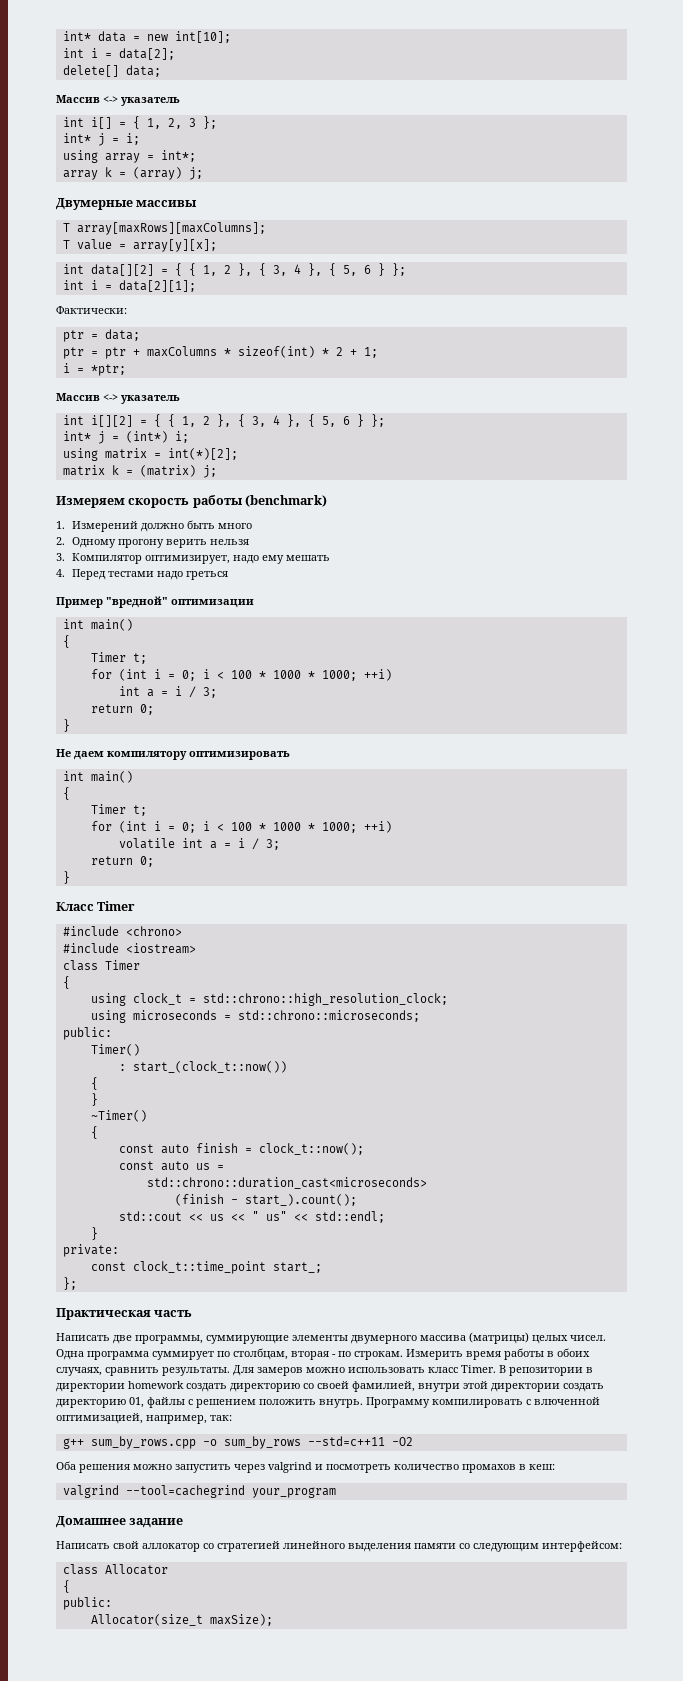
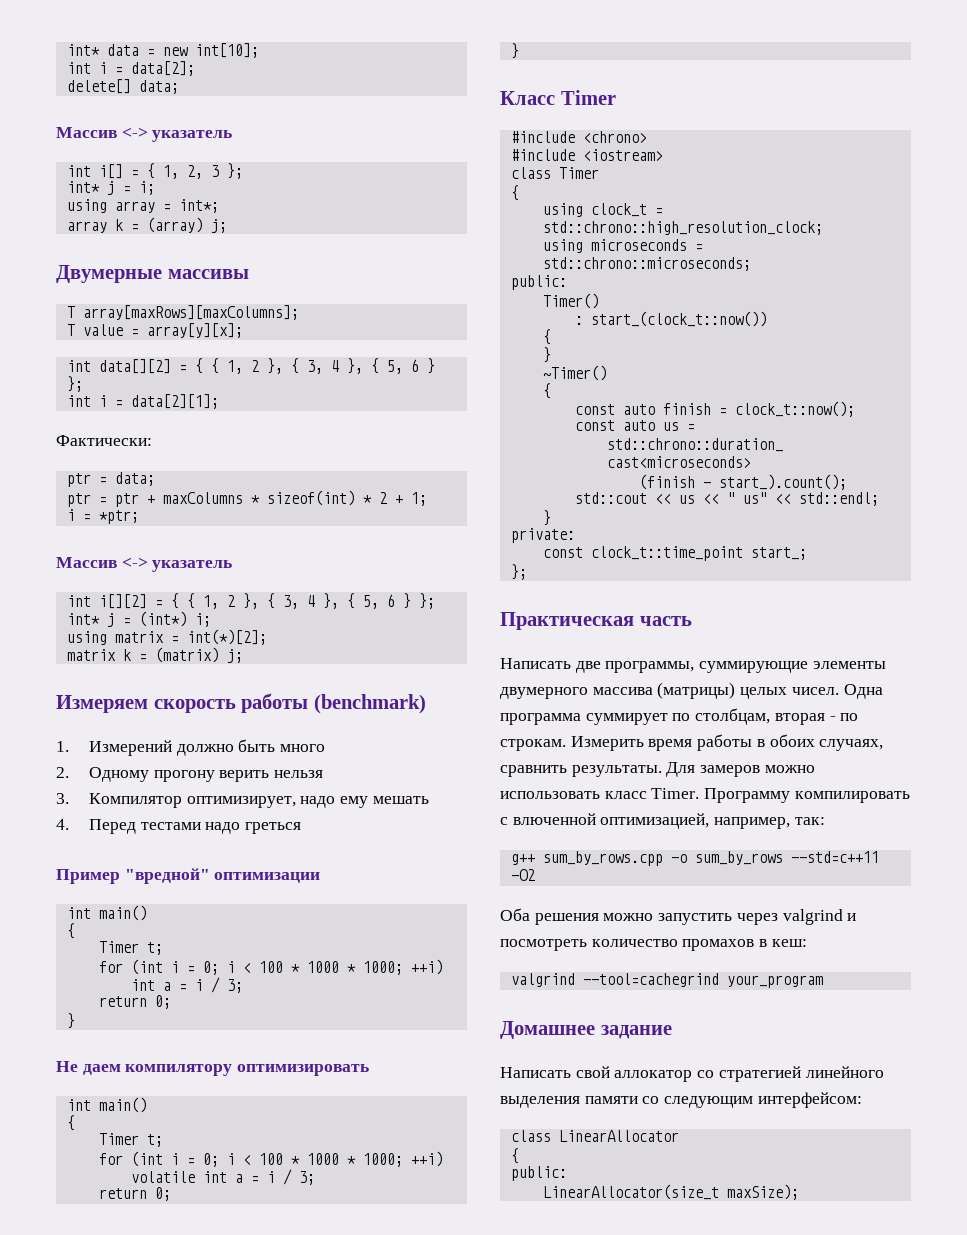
- В репозитории в директории homework создать директорию со своей фамилией, внутри этой директории создать директорию 01, файлы с решением положить внутрь.
- class Allocator
+ class LinearAllocator
- Allocator(size_t maxSize);
+ LinearAllocator(size_t maxSize);

